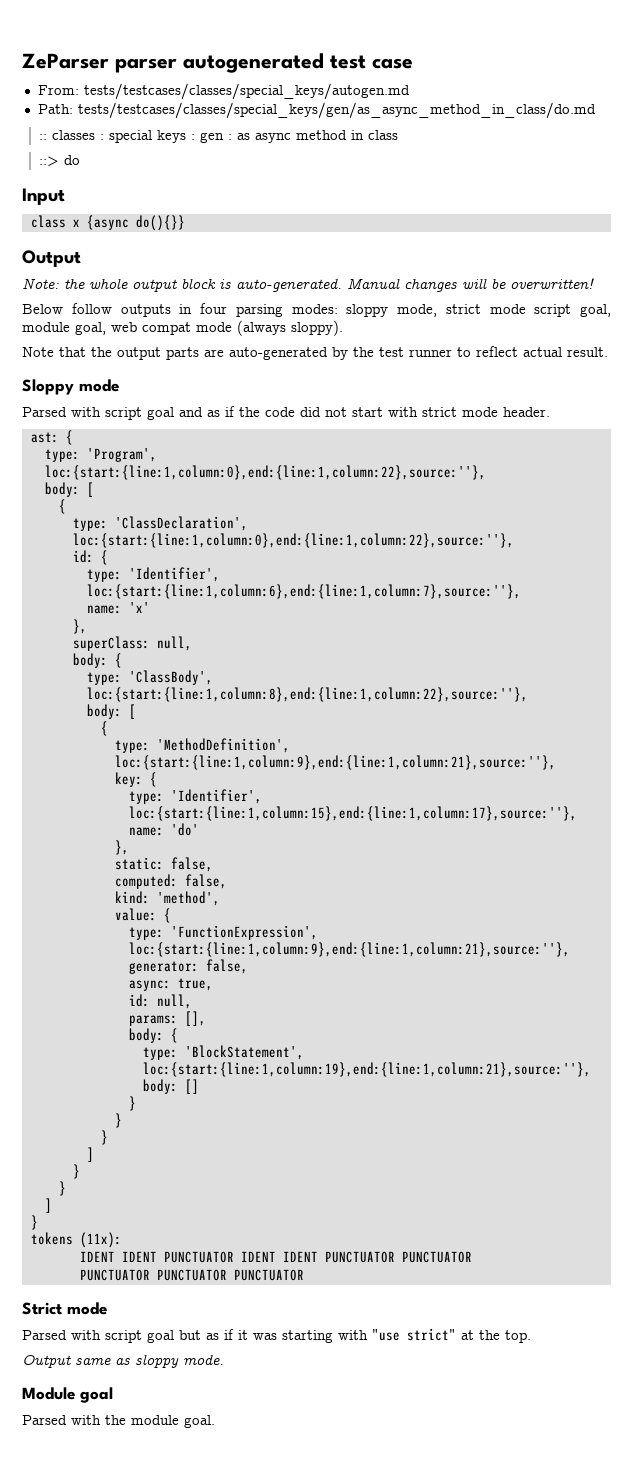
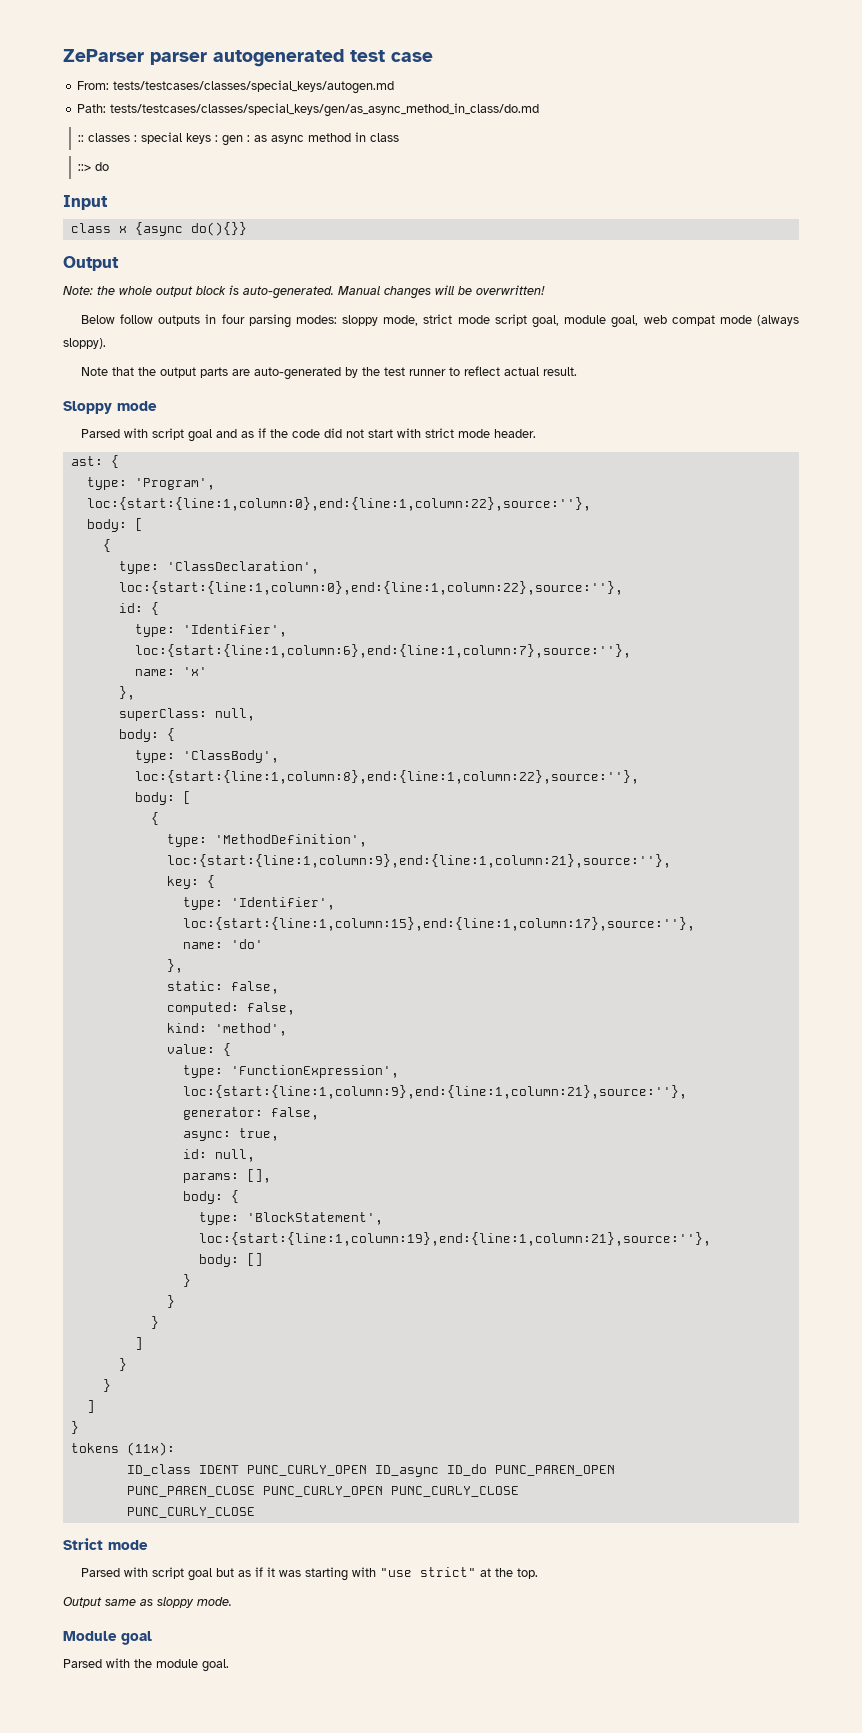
- IDENT IDENT PUNCTUATOR IDENT IDENT PUNCTUATOR PUNCTUATOR
- PUNCTUATOR PUNCTUATOR PUNCTUATOR
+ ID_class IDENT PUNC_CURLY_OPEN ID_async ID_do PUNC_PAREN_OPEN
+ PUNC_PAREN_CLOSE PUNC_CURLY_OPEN PUNC_CURLY_CLOSE
+ PUNC_CURLY_CLOSE

